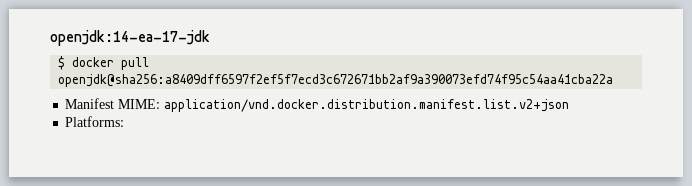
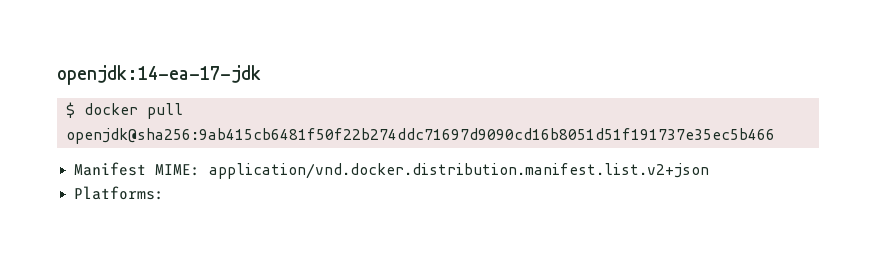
- $ docker pull openjdk@sha256:a8409dff6597f2ef5f7ecd3c672671bb2af9a390073efd74f95c54aa41cba22a
+ $ docker pull openjdk@sha256:9ab415cb6481f50f22b274ddc71697d9090cd16b8051d51f191737e35ec5b466

